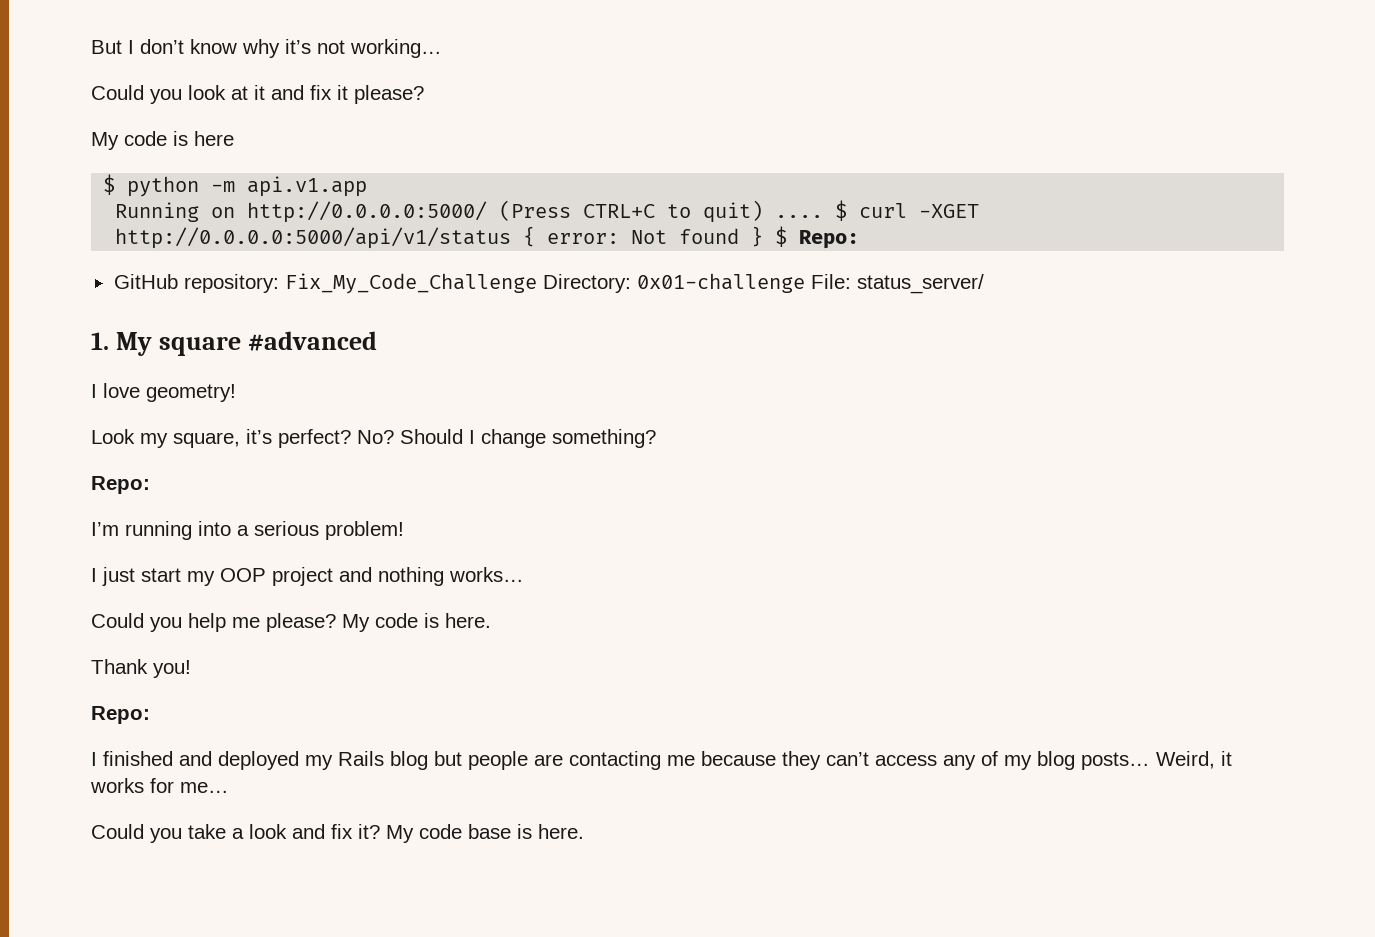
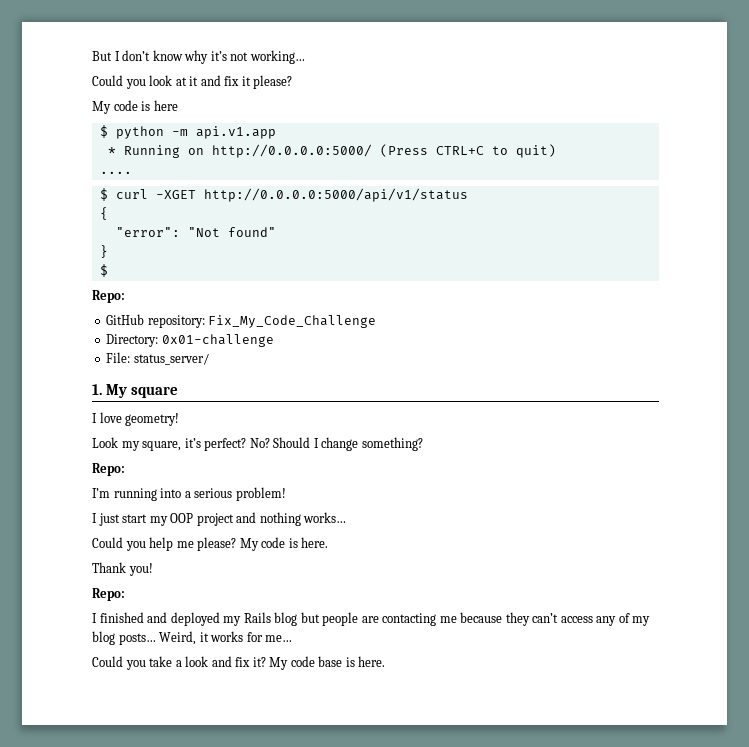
- Running on http://0.0.0.0:5000/ (Press CTRL+C to quit) .... $ curl -XGET http://0.0.0.0:5000/api/v1/status { error: Not found } $ Repo:
+ * Running on http://0.0.0.0:5000/ (Press CTRL+C to quit)
+ ....
+ $ curl -XGET http://0.0.0.0:5000/api/v1/status
+ {
+ "error": "Not found"
+ }
+ $
+ Repo:
- GitHub repository: Fix_My_Code_Challenge Directory: 0x01-challenge File: status_server/
+ GitHub repository: Fix_My_Code_Challenge
+ Directory: 0x01-challenge
+ File: status_server/
- 1. My square #advanced
+ 1. My square

